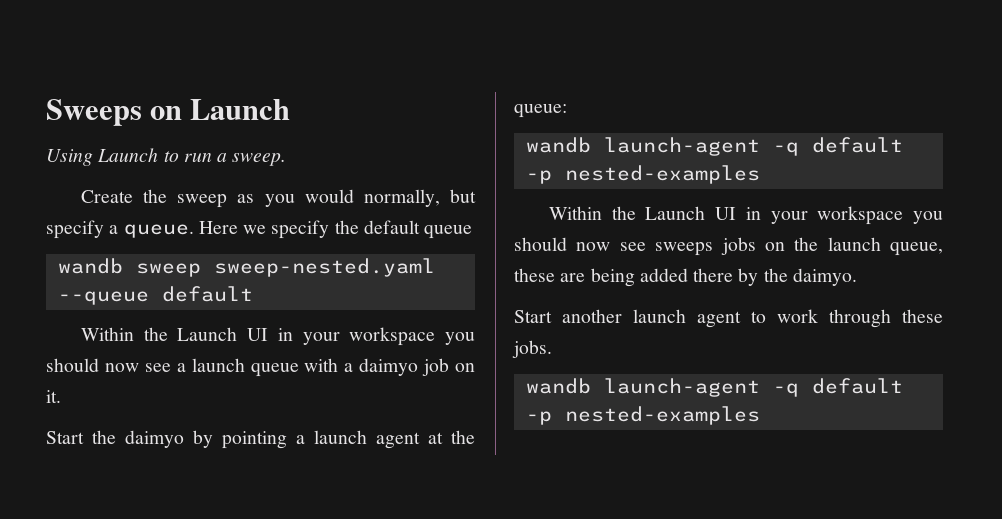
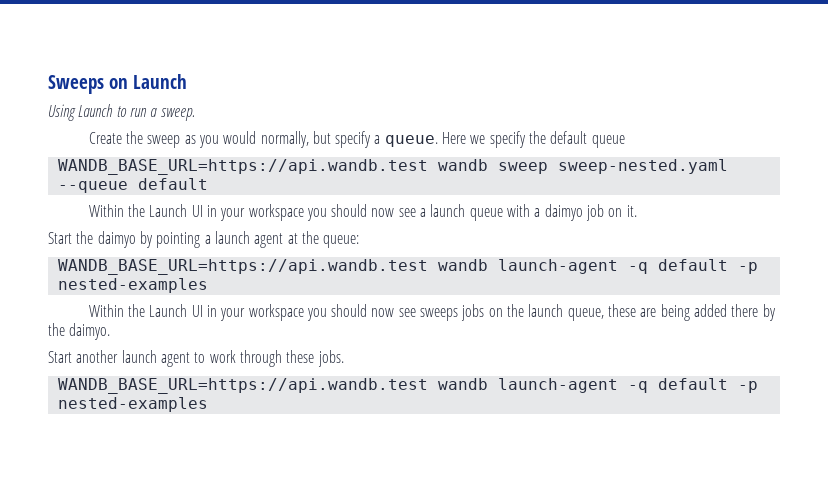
- wandb sweep sweep-nested.yaml --queue default
+ WANDB_BASE_URL=https://api.wandb.test wandb sweep sweep-nested.yaml --queue default
  Start the daimyo by pointing a launch agent at the queue:
- wandb launch-agent -q default -p nested-examples
+ WANDB_BASE_URL=https://api.wandb.test wandb launch-agent -q default -p nested-examples
  Start another launch agent to work through these jobs.
- wandb launch-agent -q default -p nested-examples
+ WANDB_BASE_URL=https://api.wandb.test wandb launch-agent -q default -p nested-examples

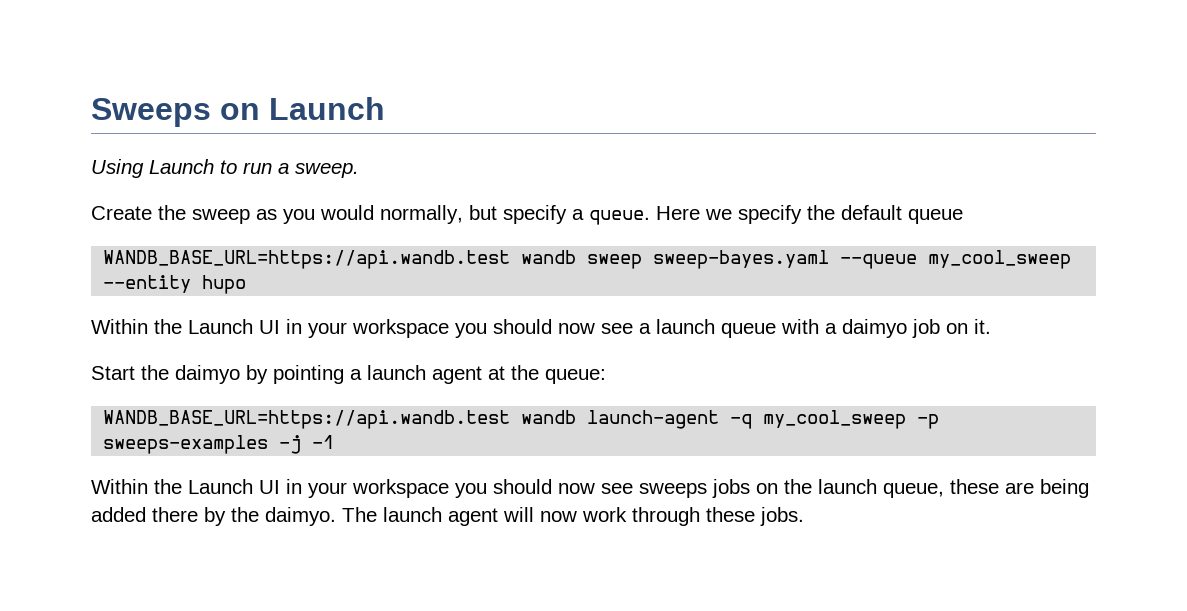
- WANDB_BASE_URL=https://api.wandb.test wandb sweep sweep-nested.yaml --queue default
+ WANDB_BASE_URL=https://api.wandb.test wandb sweep sweep-bayes.yaml --queue my_cool_sweep --entity hupo
  Start the daimyo by pointing a launch agent at the queue:
- WANDB_BASE_URL=https://api.wandb.test wandb launch-agent -q default -p nested-examples
+ WANDB_BASE_URL=https://api.wandb.test wandb launch-agent -q my_cool_sweep -p sweeps-examples -j -1
- Within the Launch UI in your workspace you should now see sweeps jobs on the launch queue, these are being added there by the daimyo.
- Start another launch agent to work through these jobs.
- WANDB_BASE_URL=https://api.wandb.test wandb launch-agent -q default -p nested-examples
+ Within the Launch UI in your workspace you should now see sweeps jobs on the launch queue, these are being added there by the daimyo. The launch agent will now work through these jobs.

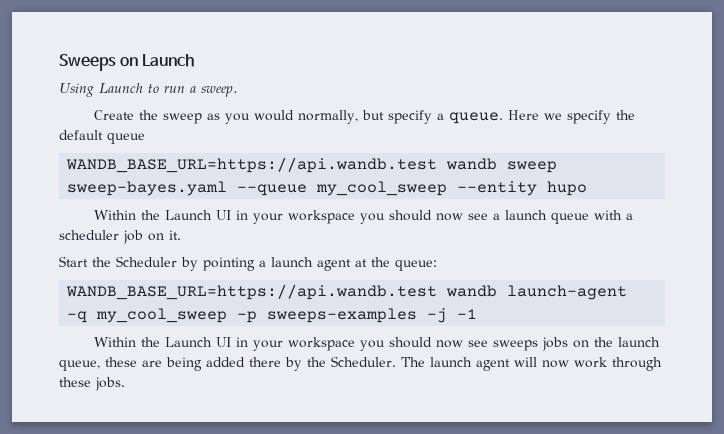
- Within the Launch UI in your workspace you should now see a launch queue with a daimyo job on it.
+ Within the Launch UI in your workspace you should now see a launch queue with a scheduler job on it.
- Start the daimyo by pointing a launch agent at the queue:
+ Start the Scheduler by pointing a launch agent at the queue:
- Within the Launch UI in your workspace you should now see sweeps jobs on the launch queue, these are being added there by the daimyo.
+ Within the Launch UI in your workspace you should now see sweeps jobs on the launch queue, these are being added there by the Scheduler.

